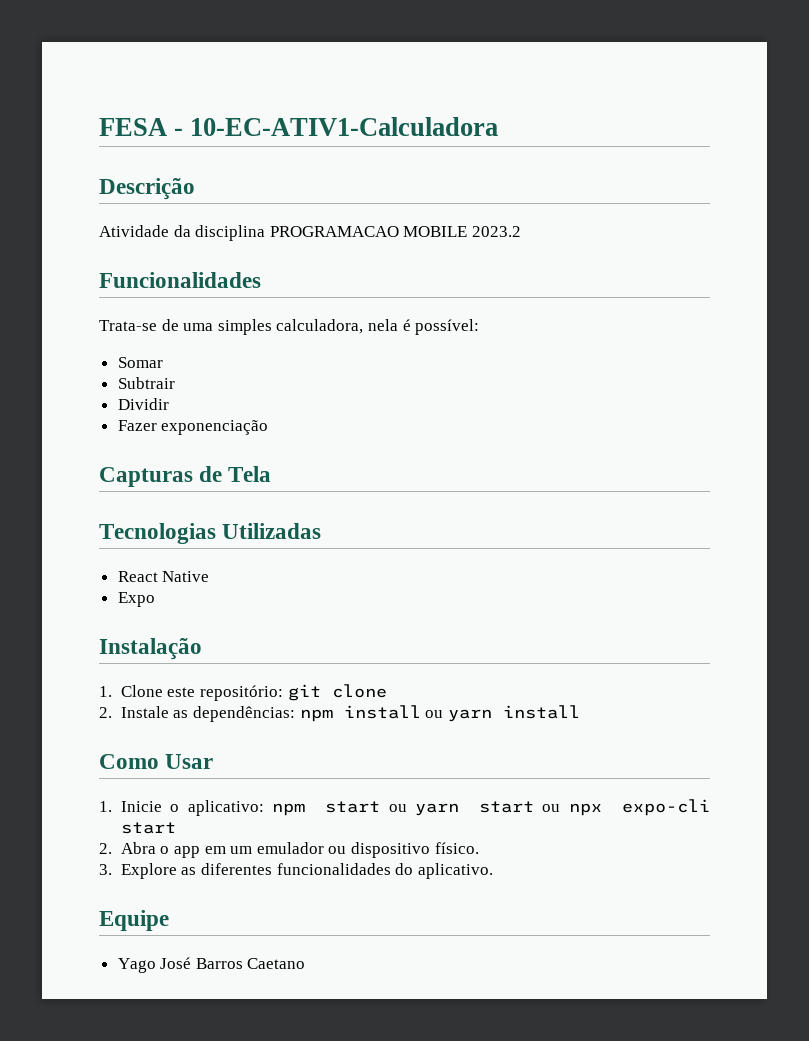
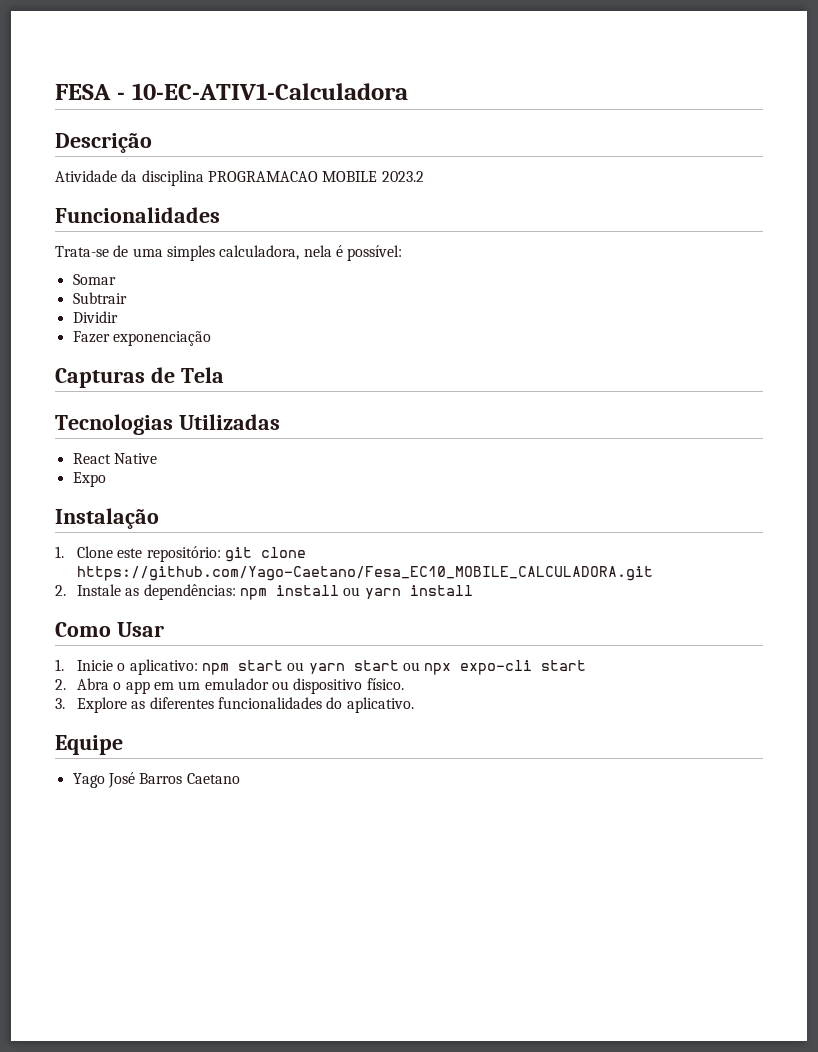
- 1. Clone este repositório: git clone
+ 1. Clone este repositório: git clone https://github.com/Yago-Caetano/Fesa_EC10_MOBILE_CALCULADORA.git

